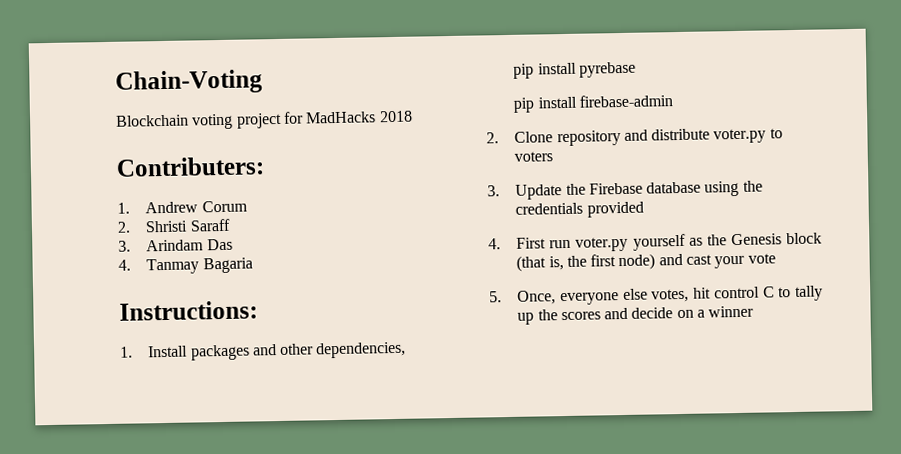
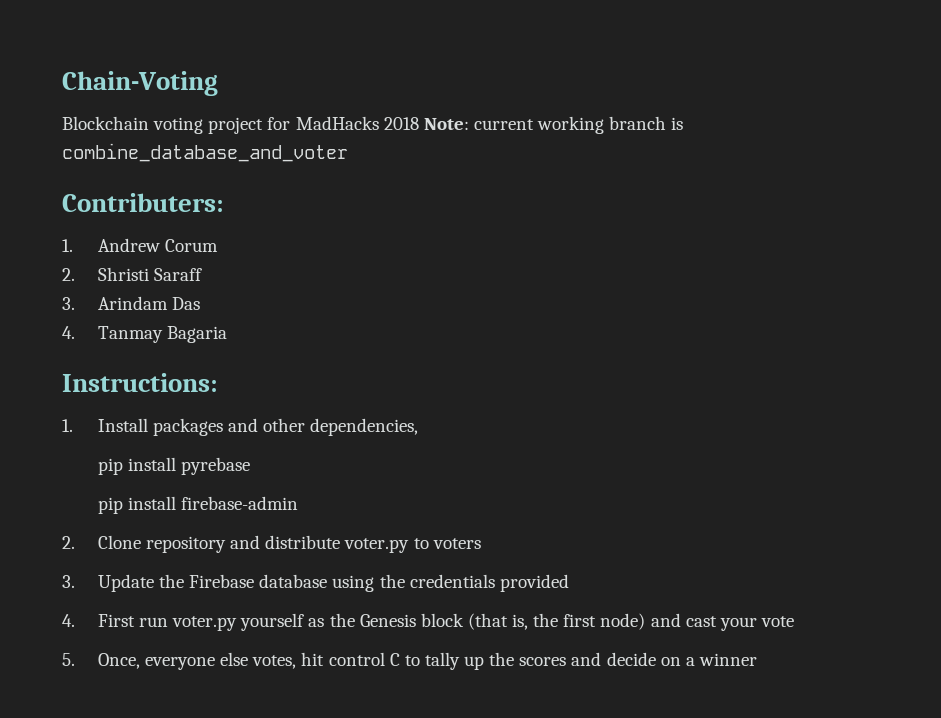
- Blockchain voting project for MadHacks 2018
+ Blockchain voting project for MadHacks 2018 Note: current working branch is combine_database_and_voter

